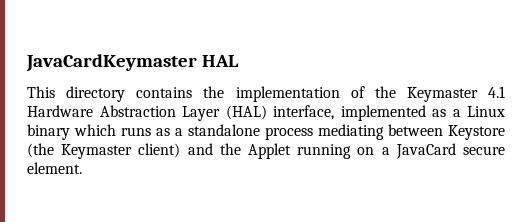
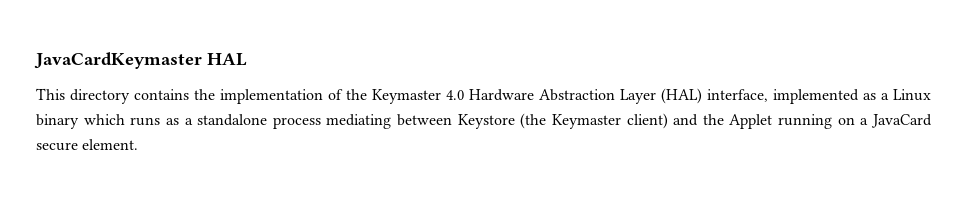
- This directory contains the implementation of the Keymaster 4.1 Hardware Abstraction Layer (HAL) interface, implemented as a Linux binary which runs as a standalone process mediating between Keystore (the Keymaster client) and the Applet running on a JavaCard secure element.
+ This directory contains the implementation of the Keymaster 4.0 Hardware Abstraction Layer (HAL) interface, implemented as a Linux binary which runs as a standalone process mediating between Keystore (the Keymaster client) and the Applet running on a JavaCard secure element.

